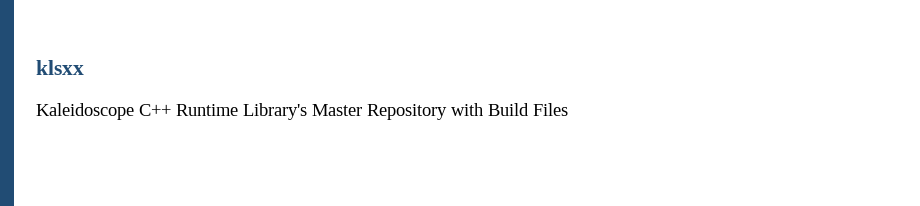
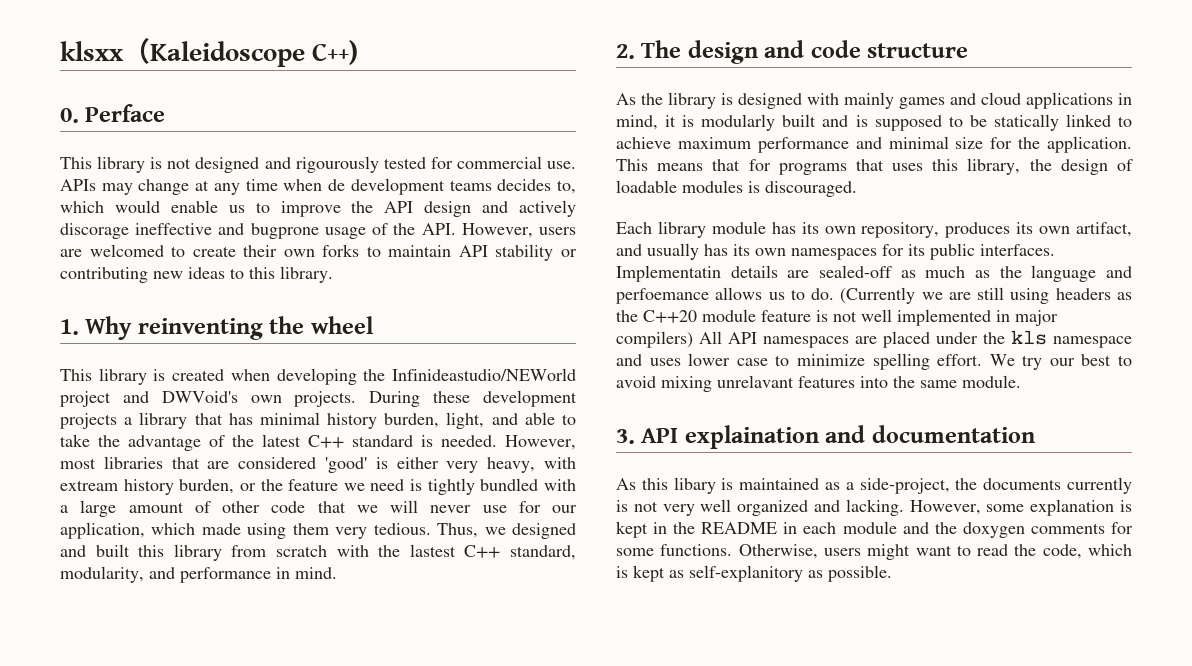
- klsxx
- Kaleidoscope C++ Runtime Library's Master Repository with Build Files
+ klsxx（Kaleidoscope C++)
+ 0. Perface
+ This library is not designed and rigourously tested for commercial use. APIs may change at any time when de development teams decides to, which would enable us to improve the API design and actively discorage ineffective and bugprone usage of the API. However, users are welcomed to create their own forks to maintain API stability or contributing new ideas to this library.
+ 1. Why reinventing the wheel
+ This library is created when developing the Infinideastudio/NEWorld project and DWVoid's own projects. During these development projects a library that has minimal history burden, light, and able to take the advantage of the latest C++ standard is needed. However, most libraries that are considered 'good' is either very heavy, with extream history burden, or the feature we need is tightly bundled with a large amount of other code that we will never use for our application, which made using them very tedious. Thus, we designed and built this library from scratch with the lastest C++ standard, modularity, and performance in mind.
+ 2. The design and code structure
+ As the library is designed with mainly games and cloud applications in mind, it is modularly built and is supposed to be statically linked to achieve maximum performance and minimal size for the application. This means that for programs that uses this library, the design of loadable modules is discouraged.
+ Each library module has its own repository, produces its own artifact, and usually has its own namespaces for its public interfaces. Implementatin details are sealed-off as much as the language and perfoemance allows us to do. (Currently we are still using headers as the C++20 module feature is not well implemented in major compilers) All API namespaces are placed under the kls namespace and uses lower case to minimize spelling effort. We try our best to avoid mixing unrelavant features into the same module.
+ 3. API explaination and documentation
+ As this libary is maintained as a side-project, the documents currently is not very well organized and lacking. However, some explanation is kept in the README in each module and the doxygen comments for some functions. Otherwise, users might want to read the code, which is kept as self-explanitory as possible.

